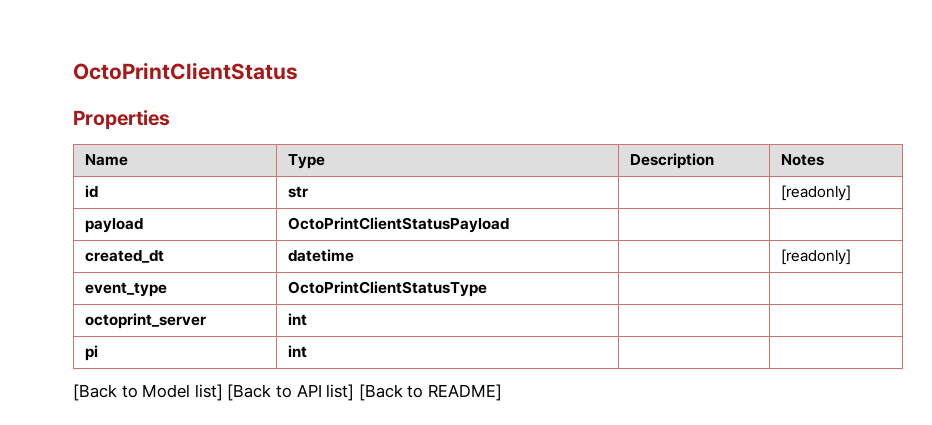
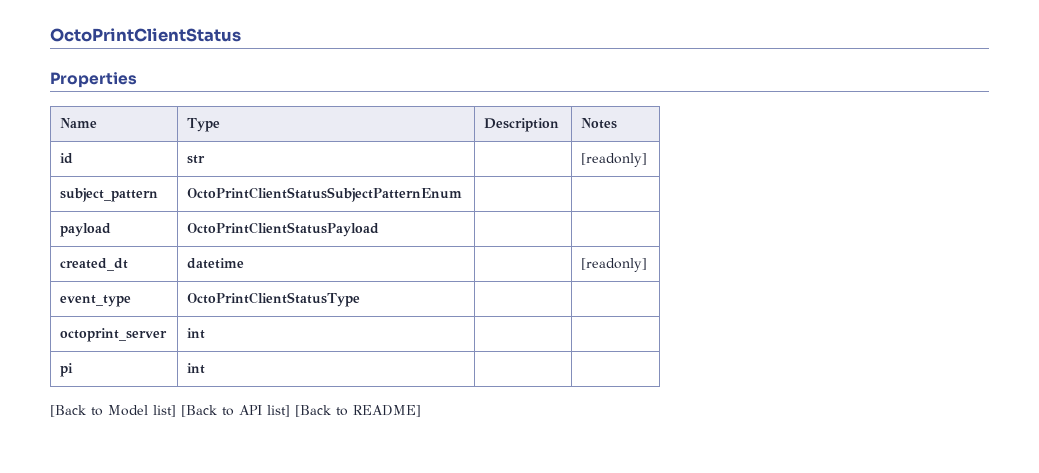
+ subject_pattern | OctoPrintClientStatusSubjectPatternEnum | |

